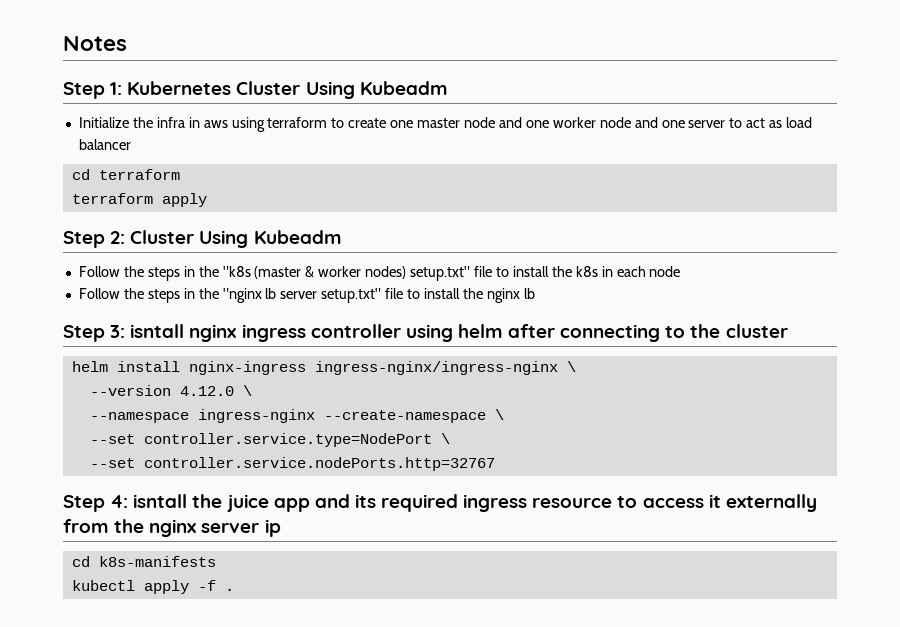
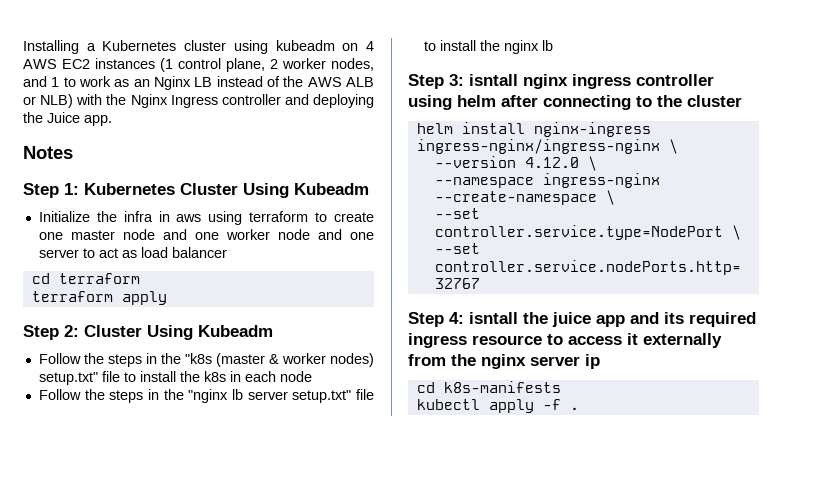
+ Installing a Kubernetes cluster using kubeadm on 4 AWS EC2 instances (1 control plane, 2 worker nodes, and 1 to work as an Nginx LB instead of the AWS ALB or NLB) with the Nginx Ingress controller and deploying the Juice app.

